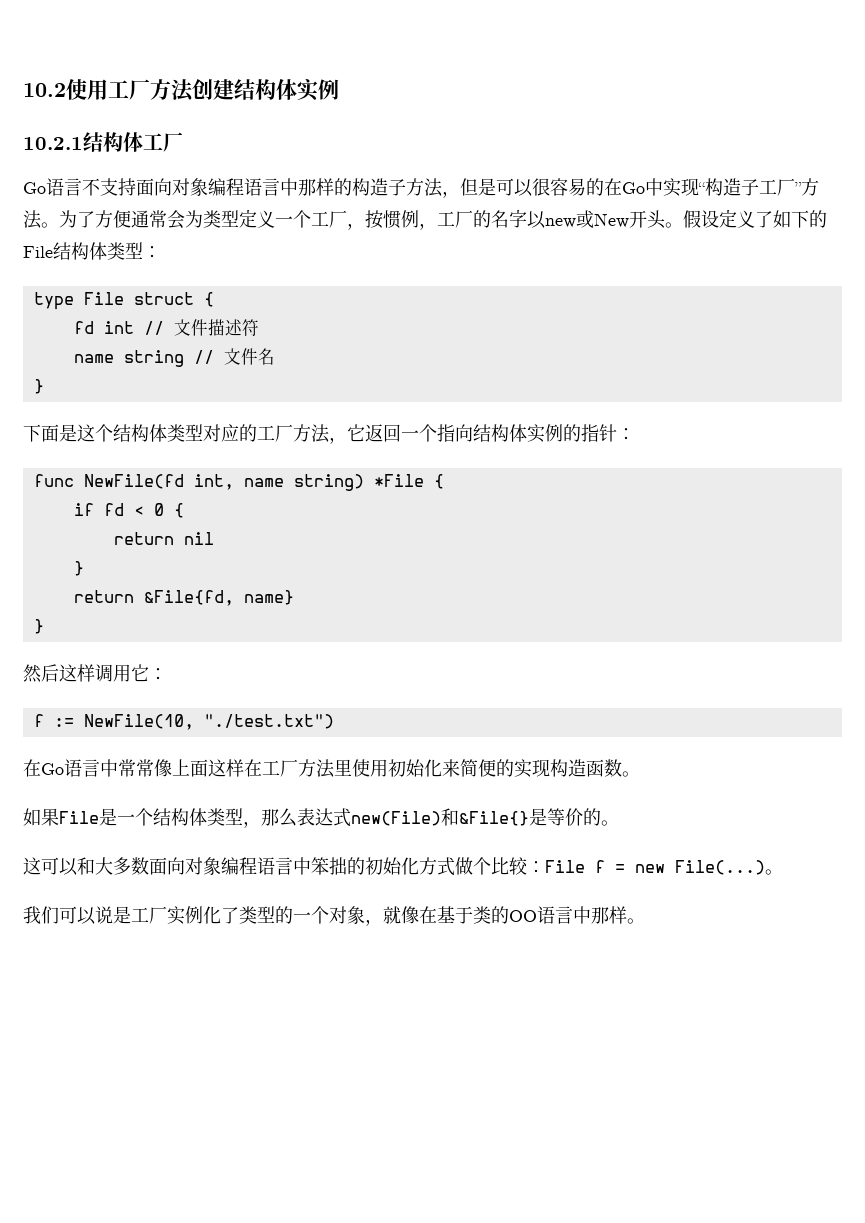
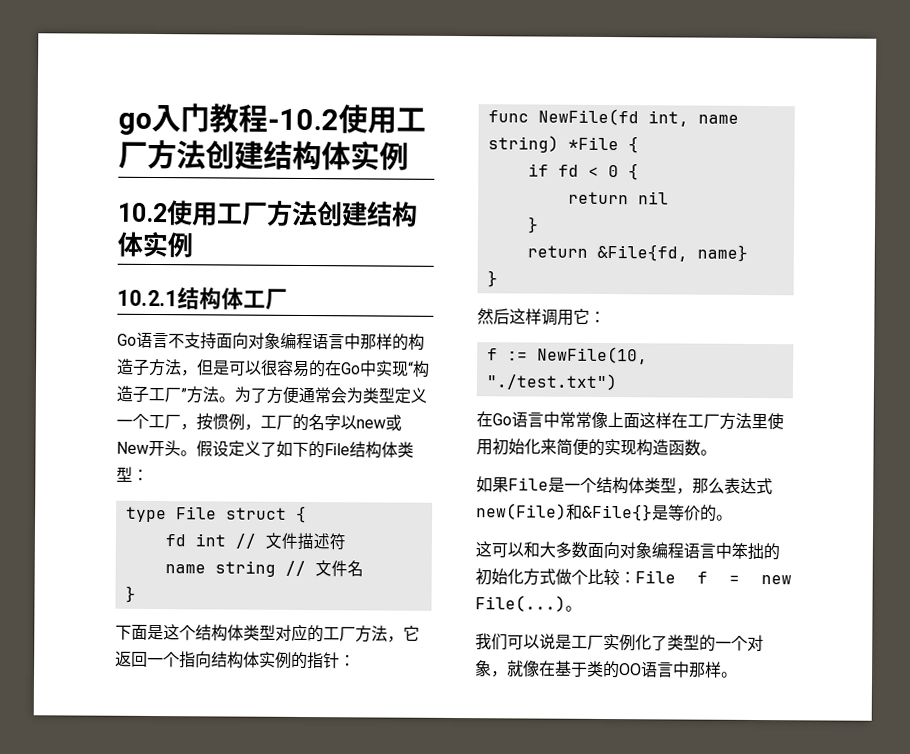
+ go入门教程-10.2使用工厂方法创建结构体实例

